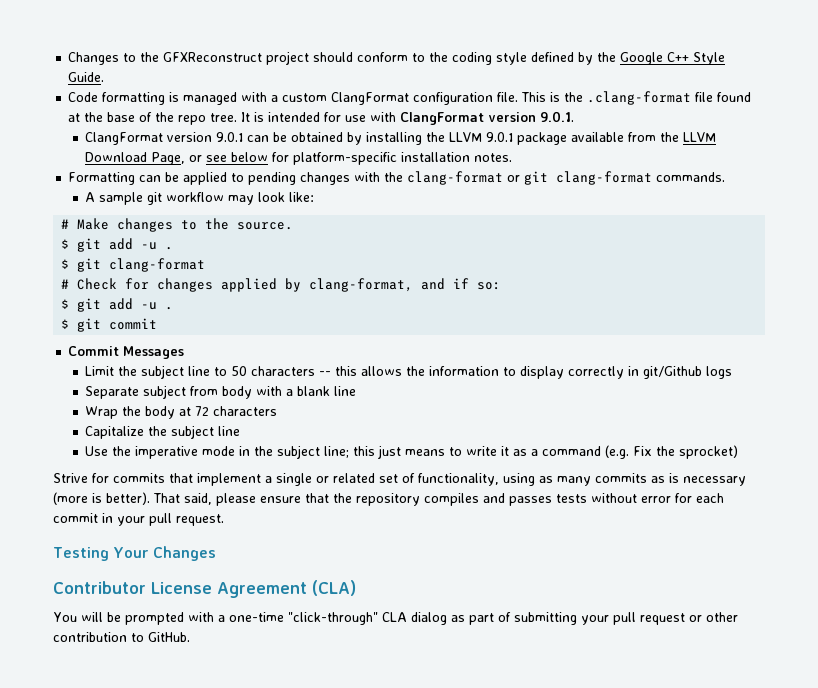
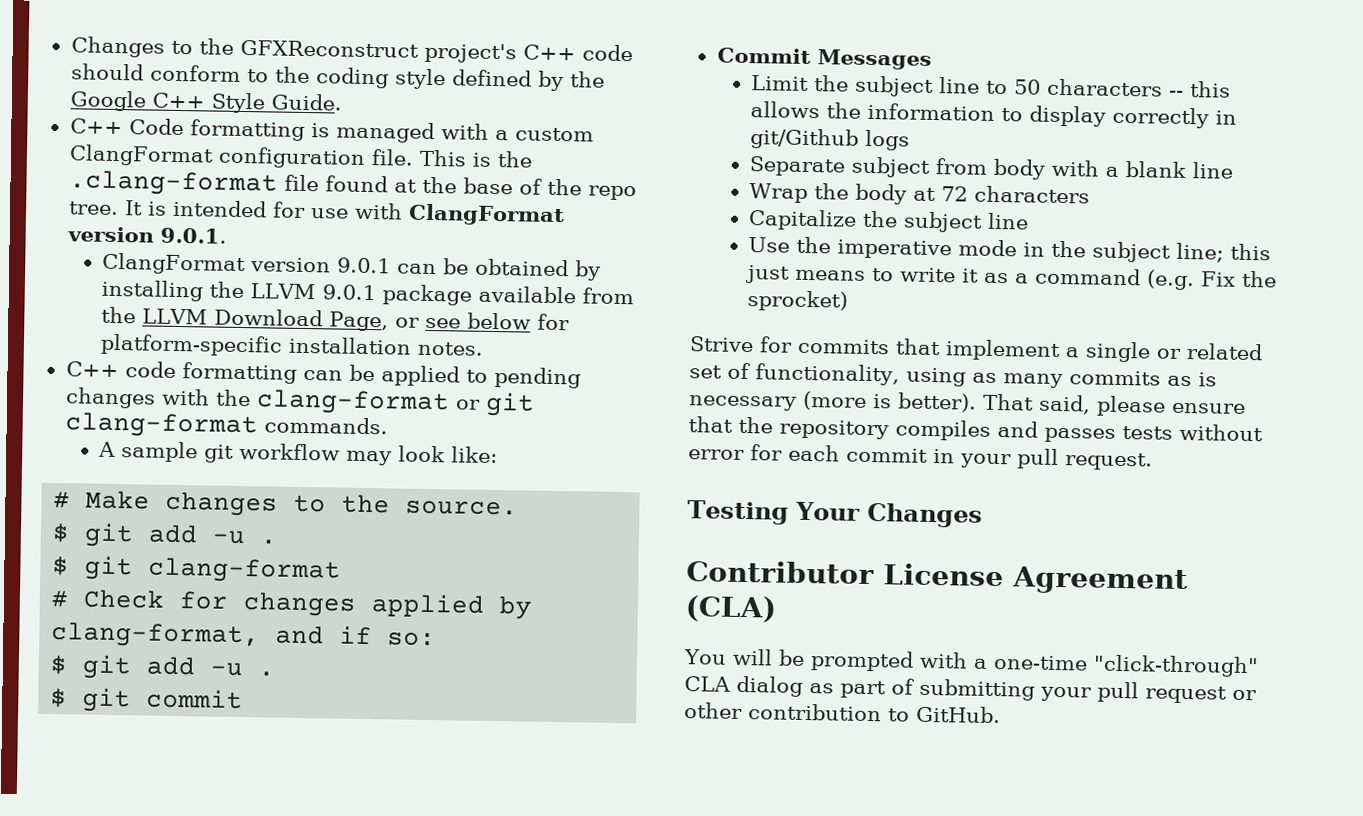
- Changes to the GFXReconstruct project should conform to the coding style defined by the Google C++ Style Guide.
+ Changes to the GFXReconstruct project's C++ code should conform to the coding style defined by the Google C++ Style Guide.
- Code formatting is managed with a custom ClangFormat configuration file.
+ C++ Code formatting is managed with a custom ClangFormat configuration file.
- Formatting can be applied to pending changes with the clang-format or git clang-format commands.
+ C++ code formatting can be applied to pending changes with the clang-format or git clang-format commands.

